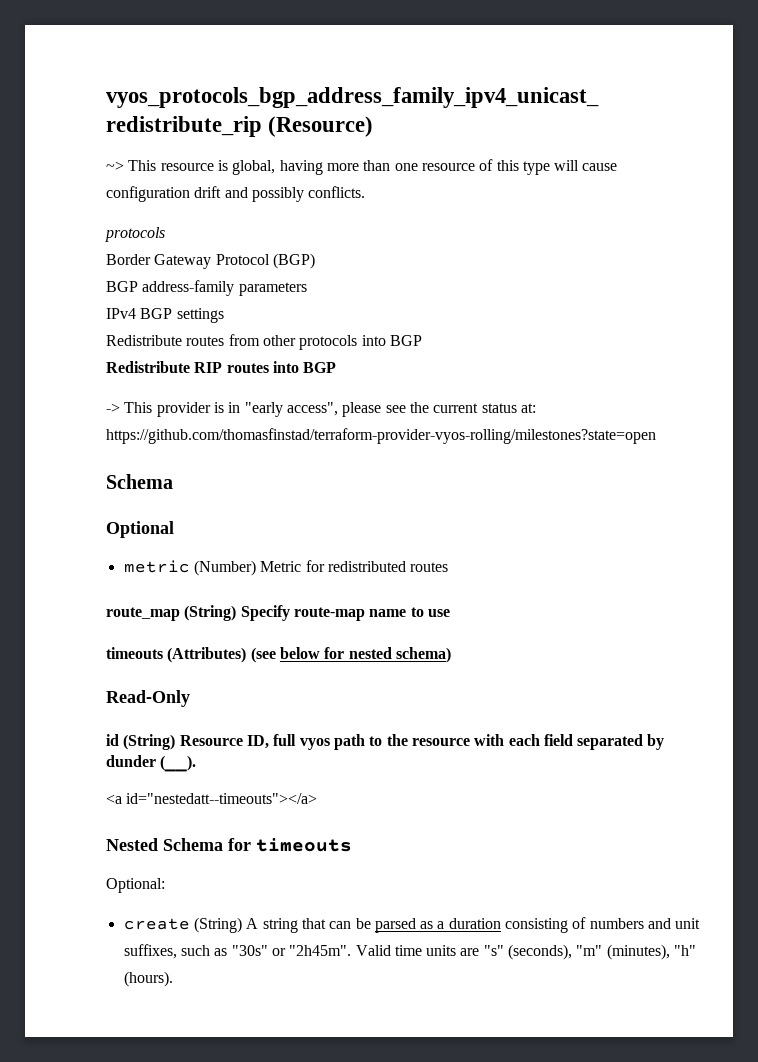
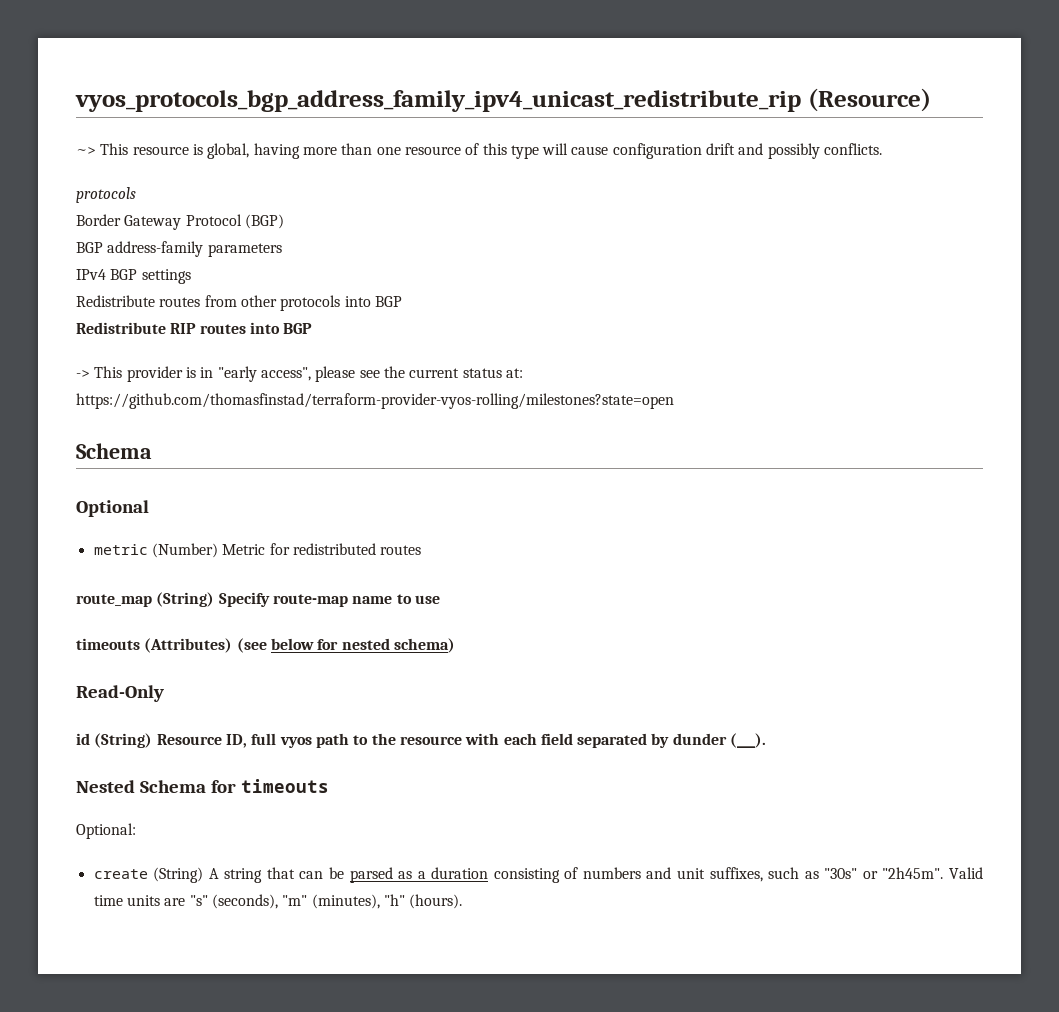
- <a id="nestedatt--timeouts"></a>

